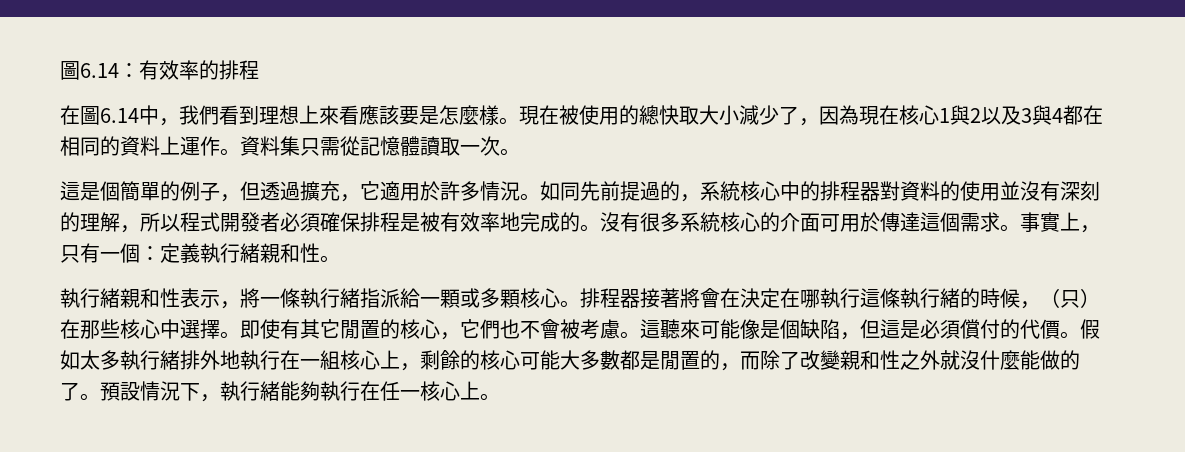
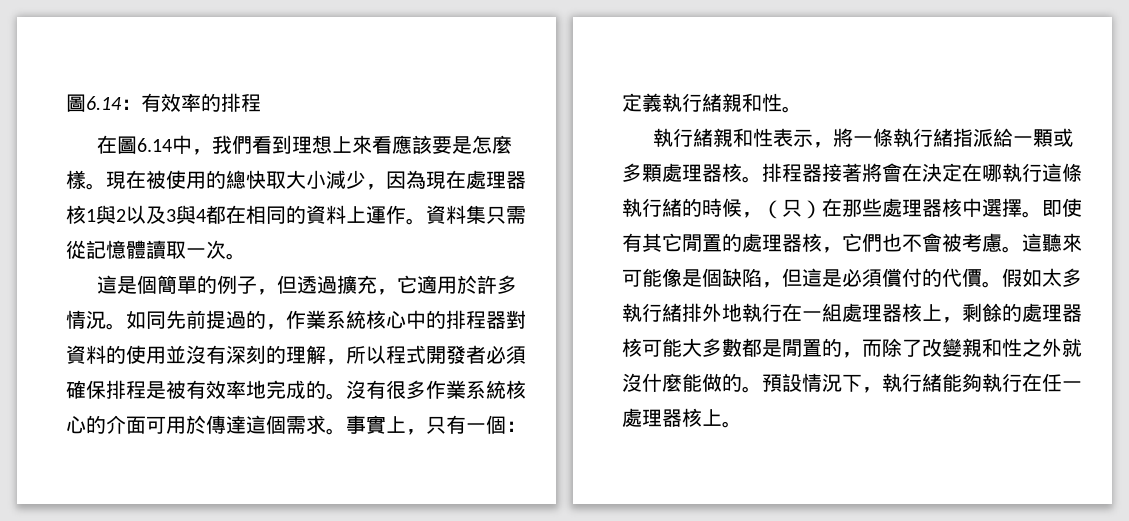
- 現在被使用的總快取大小減少了，因為現在核心1與2以及3與4都在相同的資料上運作。
+ 現在被使用的總快取大小減少，因為現在處理器核1與2以及3與4都在相同的資料上運作。
- 如同先前提過的，系統核心中的排程器對資料的使用並沒有深刻的理解，所以程式開發者必須確保排程是被有效率地完成的。
+ 如同先前提過的，作業系統核心中的排程器對資料的使用並沒有深刻的理解，所以程式開發者必須確保排程是被有效率地完成的。
- 沒有很多系統核心的介面可用於傳達這個需求。
+ 沒有很多作業系統核心的介面可用於傳達這個需求。
- 執行緒親和性表示，將一條執行緒指派給一顆或多顆核心。
+ 執行緒親和性表示，將一條執行緒指派給一顆或多顆處理器核。
- 排程器接著將會在決定在哪執行這條執行緒的時候，（只）在那些核心中選擇。
+ 排程器接著將會在決定在哪執行這條執行緒的時候，（只）在那些處理器核中選擇。
- 即使有其它閒置的核心，它們也不會被考慮。
+ 即使有其它閒置的處理器核，它們也不會被考慮。
- 假如太多執行緒排外地執行在一組核心上，剩餘的核心可能大多數都是閒置的，而除了改變親和性之外就沒什麼能做的了。
+ 假如太多執行緒排外地執行在一組處理器核上，剩餘的處理器核可能大多數都是閒置的，而除了改變親和性之外就沒什麼能做的。
- 預設情況下，執行緒能夠執行在任一核心上。
+ 預設情況下，執行緒能夠執行在任一處理器核上。

